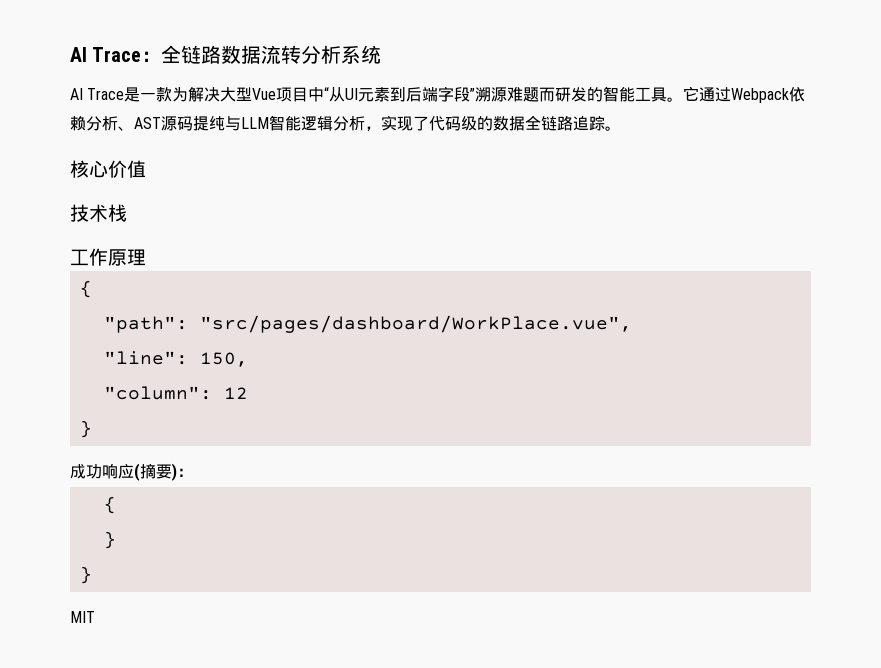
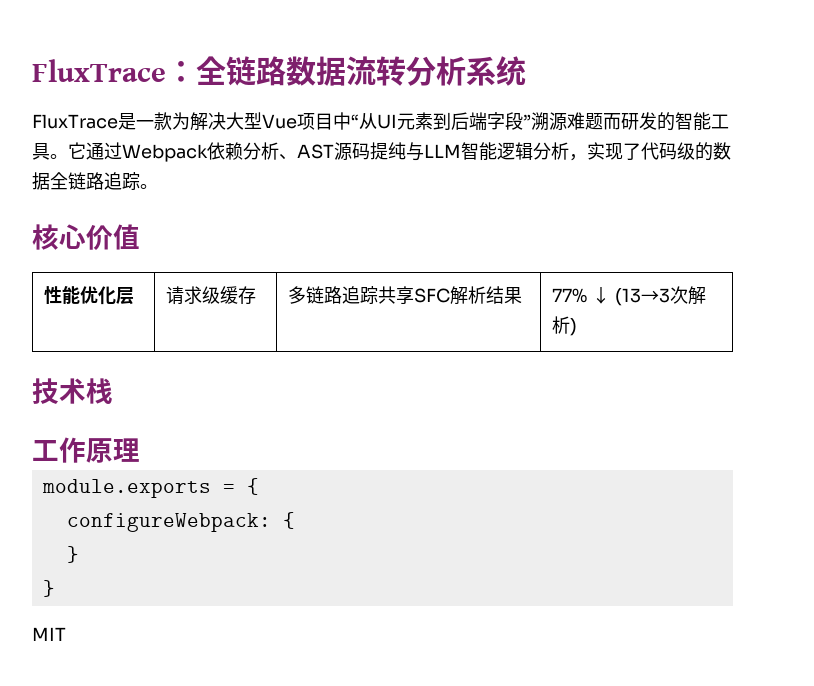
- AI Trace：全链路数据流转分析系统
+ FluxTrace：全链路数据流转分析系统
- AI Trace是一款为解决大型Vue项目中“从UI元素到后端字段”溯源难题而研发的智能工具。
+ FluxTrace是一款为解决大型Vue项目中“从UI元素到后端字段”溯源难题而研发的智能工具。
+ 性能优化层 | 请求级缓存 | 多链路追踪共享SFC解析结果 | 77% ↓ (13→3次解析)
  工作原理
- {
- "path": "src/pages/dashboard/WorkPlace.vue",
- "line": 150,
- "column": 12
- }
- 成功响应(摘要)：
- {
+ module.exports = {
+ configureWebpack: {

